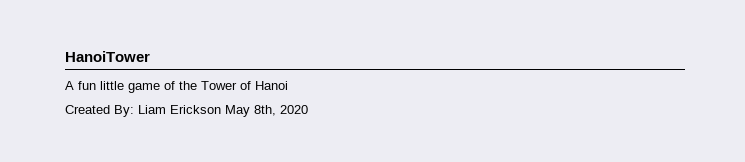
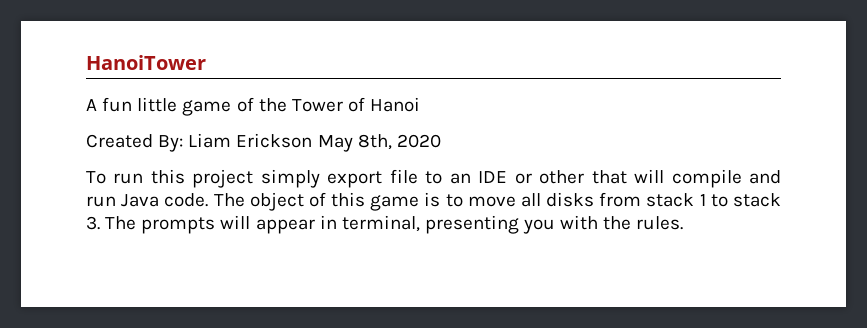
+ To run this project simply export file to an IDE or other that will compile and run Java code. The object of this game is to move all disks from stack 1 to stack 3. The prompts will appear in terminal, presenting you with the rules.

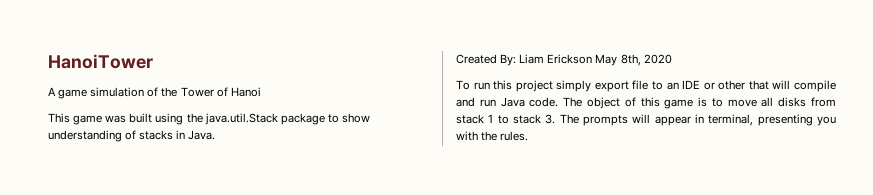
- A fun little game of the Tower of Hanoi
+ A game simulation of the Tower of Hanoi
+ This game was built using the java.util.Stack package to show understanding of stacks in Java.

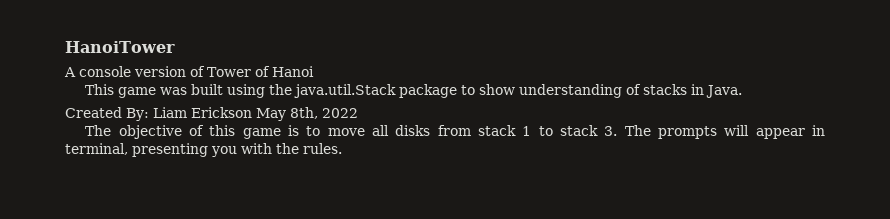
- A game simulation of the Tower of Hanoi
+ A console version of Tower of Hanoi
- Created By: Liam Erickson May 8th, 2020
- To run this project simply export file to an IDE or other that will compile and run Java code. The object of this game is to move all disks from stack 1 to stack 3. The prompts will appear in terminal, presenting you with the rules.
+ Created By: Liam Erickson May 8th, 2022
+ The objective of this game is to move all disks from stack 1 to stack 3. The prompts will appear in terminal, presenting you with the rules.

